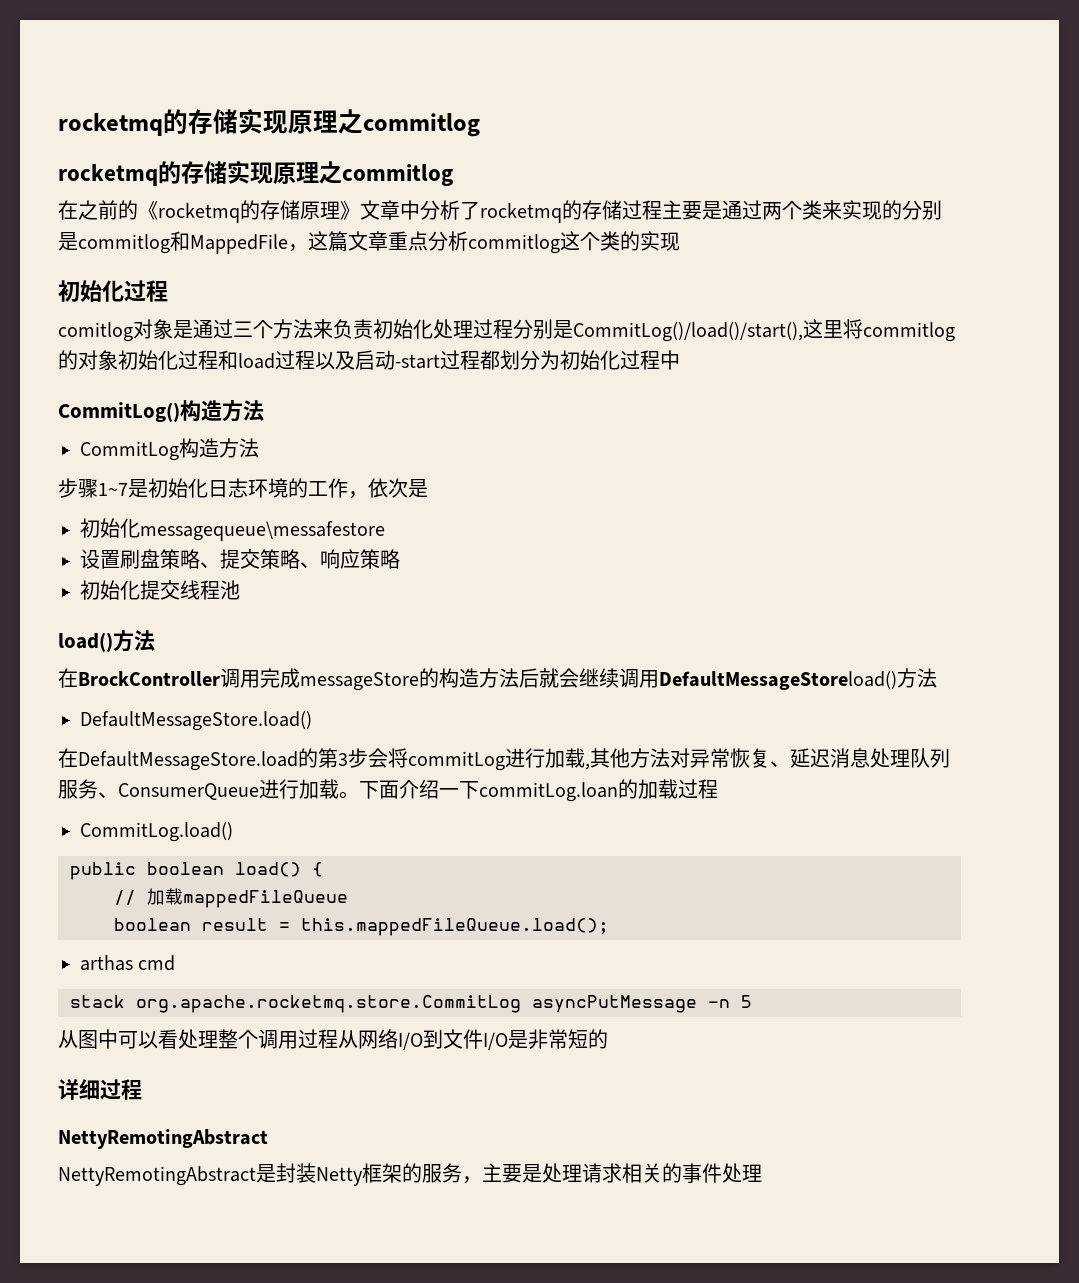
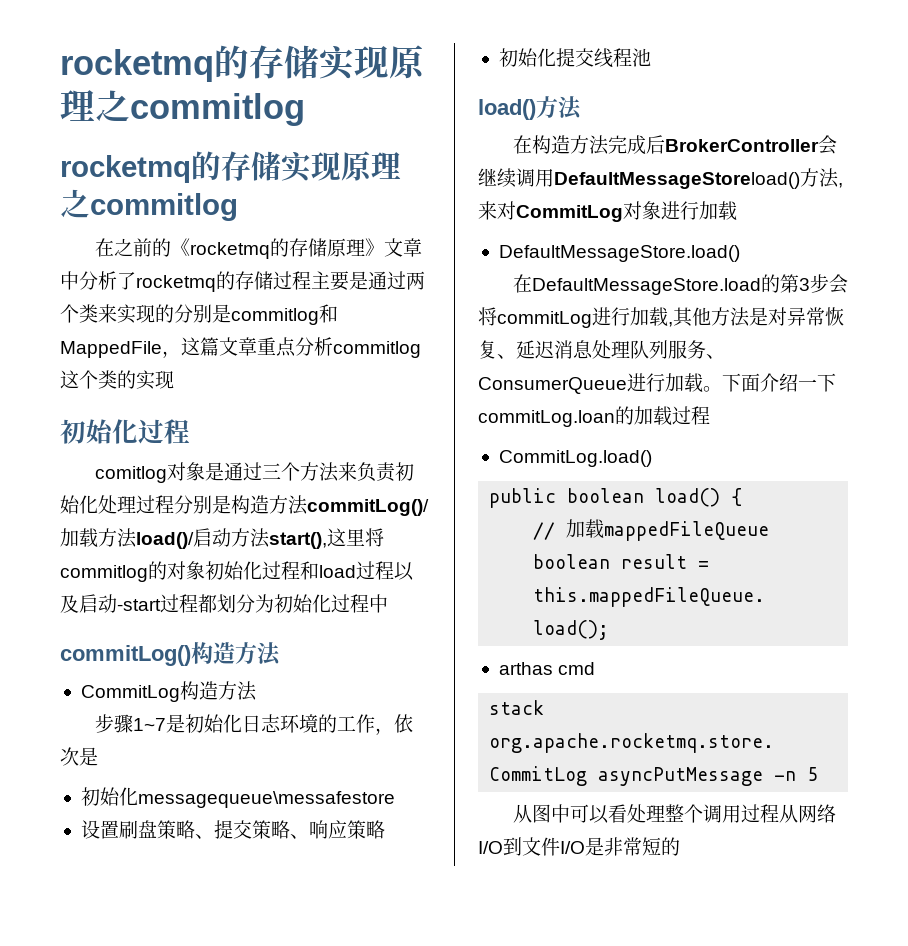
- comitlog对象是通过三个方法来负责初始化处理过程分别是CommitLog()/load()/start(),这里将commitlog的对象初始化过程和load过程以及启动-start过程都划分为初始化过程中
+ comitlog对象是通过三个方法来负责初始化处理过程分别是构造方法commitLog()/加载方法load()/启动方法start(),这里将commitlog的对象初始化过程和load过程以及启动-start过程都划分为初始化过程中
- CommitLog()构造方法
+ commitLog()构造方法
- 在BrockController调用完成messageStore的构造方法后就会继续调用DefaultMessageStoreload()方法
+ 在构造方法完成后BrokerController会继续调用DefaultMessageStoreload()方法,来对CommitLog对象进行加载
- 在DefaultMessageStore.load的第3步会将commitLog进行加载,其他方法对异常恢复、延迟消息处理队列服务、ConsumerQueue进行加载。
+ 在DefaultMessageStore.load的第3步会将commitLog进行加载,其他方法是对异常恢复、延迟消息处理队列服务、ConsumerQueue进行加载。
- 详细过程
- NettyRemotingAbstract
- NettyRemotingAbstract是封装Netty框架的服务，主要是处理请求相关的事件处理

